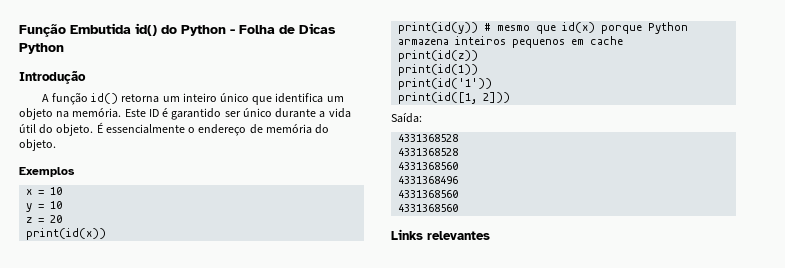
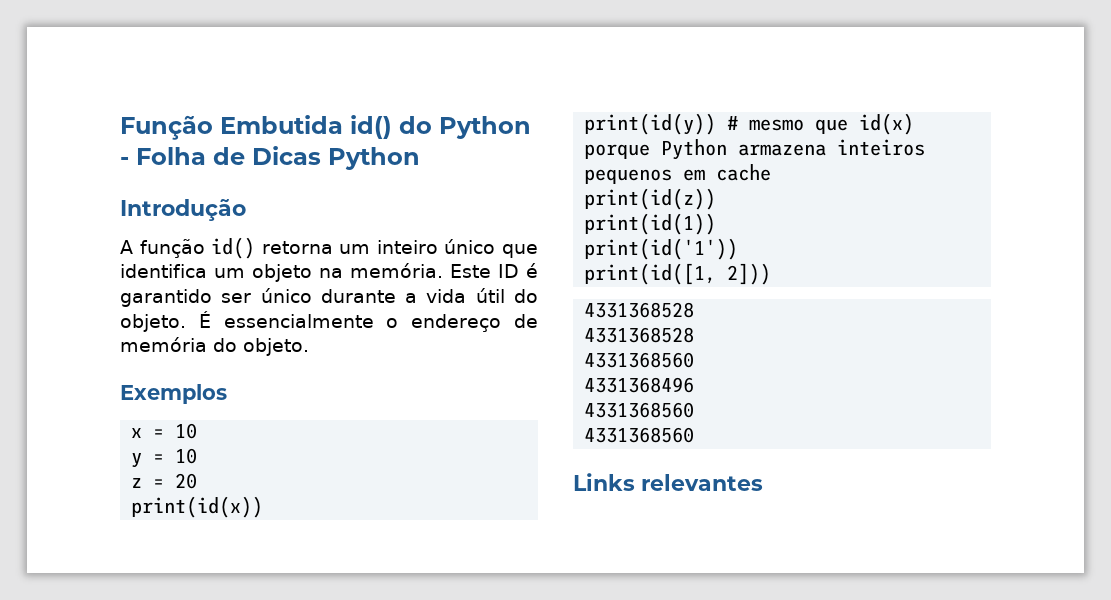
- Saída:

